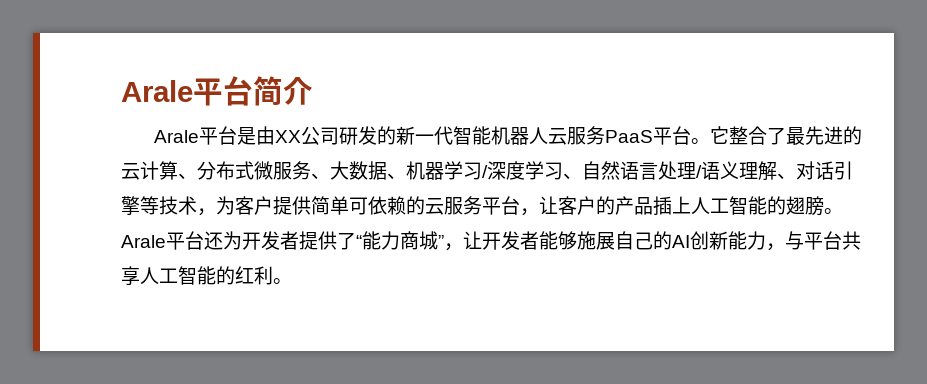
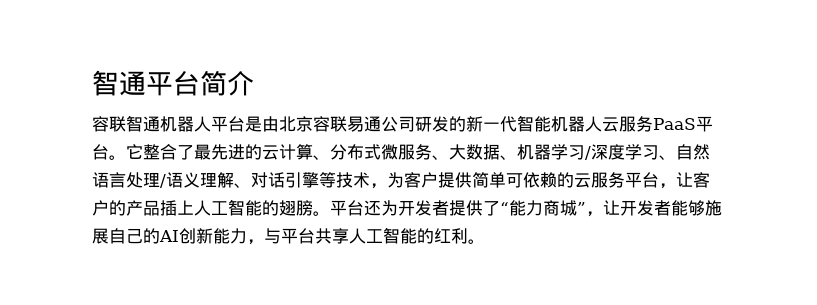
- Arale平台简介
+ 智通平台简介
- Arale平台是由XX公司研发的新一代智能机器人云服务PaaS平台。
+ 容联智通机器人平台是由北京容联易通公司研发的新一代智能机器人云服务PaaS平台。
- Arale平台还为开发者提供了“能力商城”，让开发者能够施展自己的AI创新能力，与平台共享人工智能的红利。
+ 平台还为开发者提供了“能力商城”，让开发者能够施展自己的AI创新能力，与平台共享人工智能的红利。

